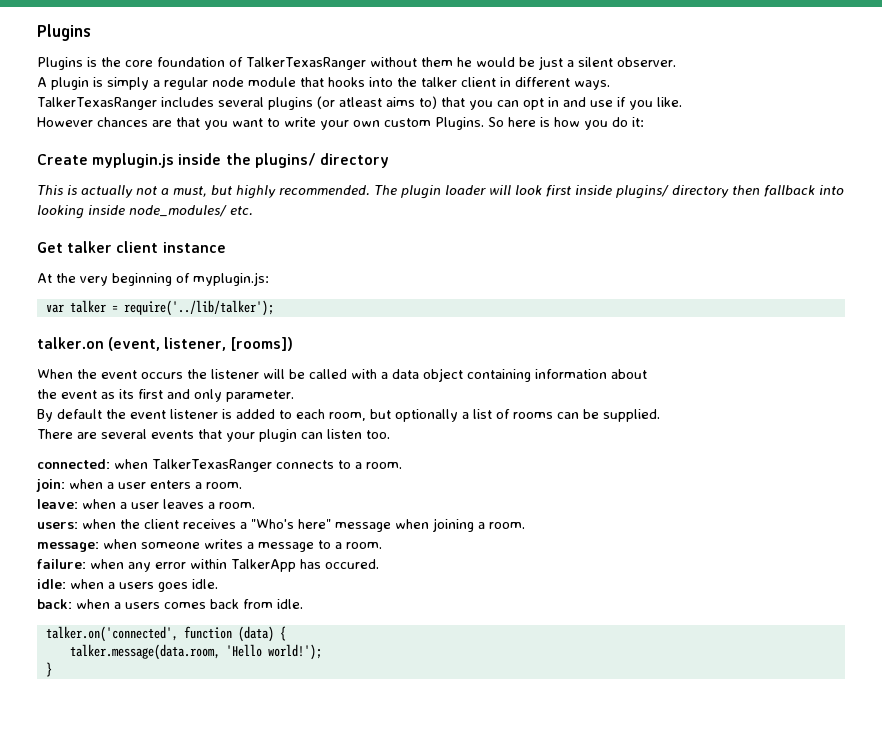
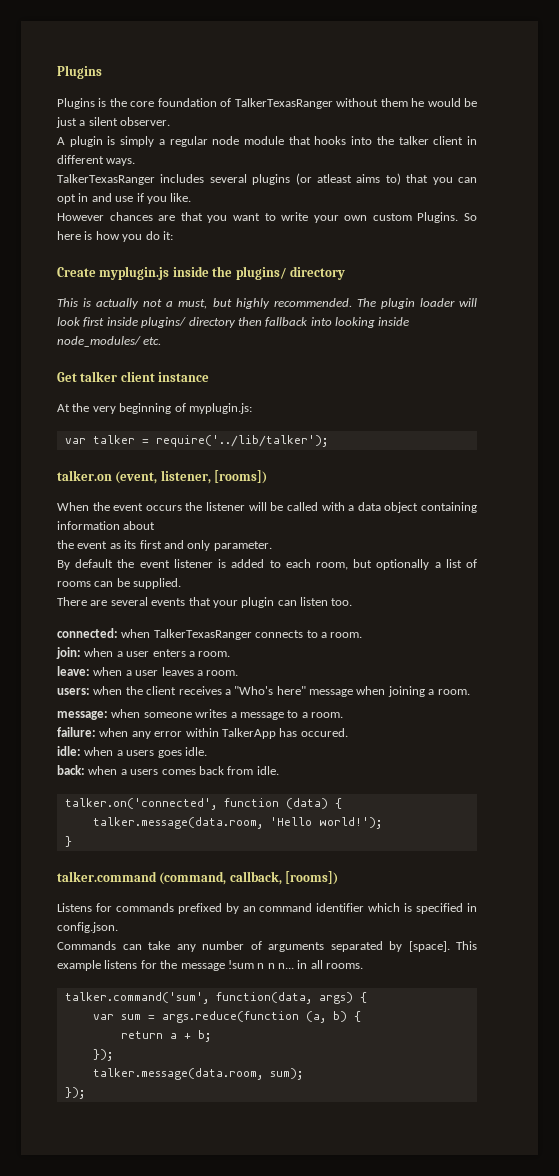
+ talker.command (command, callback, [rooms])
+ Listens for commands prefixed by an command identifier which is specified in config.json.
+ Commands can take any number of arguments separated by [space]. This example listens for the message !sum n n n... in all rooms.
+ talker.command('sum', function(data, args) {
+ var sum = args.reduce(function (a, b) {
+ return a + b;
+ });
+ talker.message(data.room, sum);
+ });

